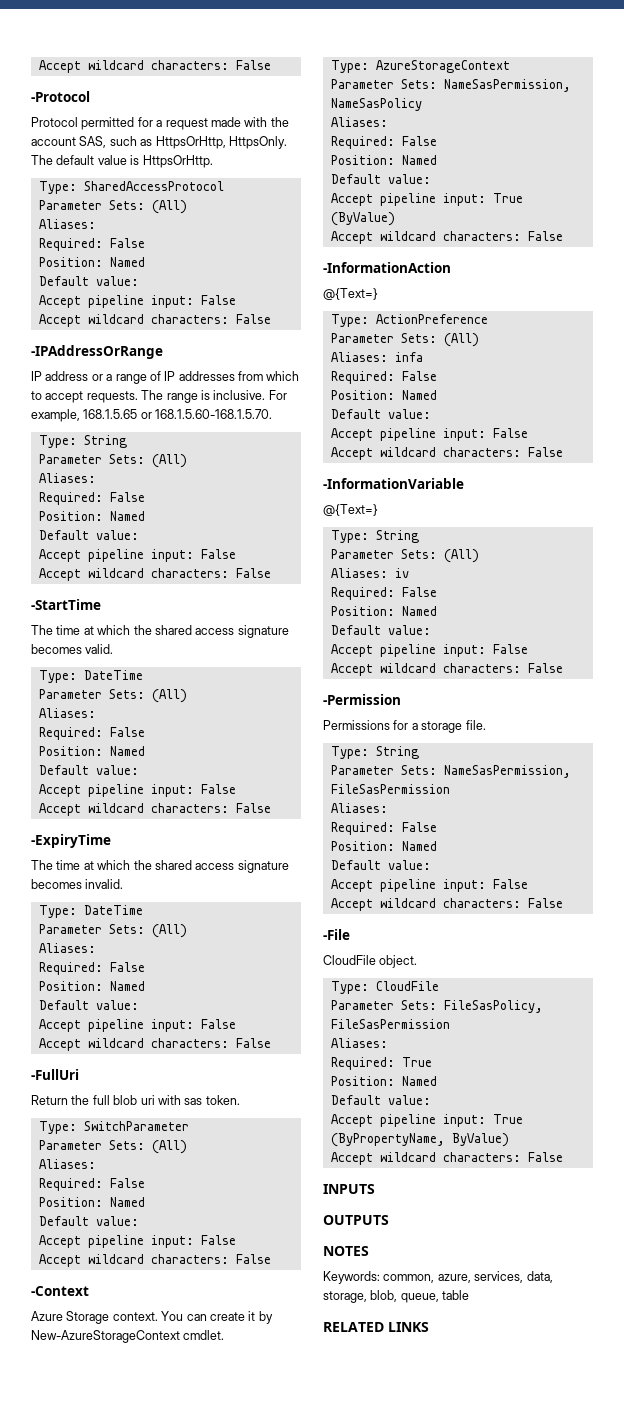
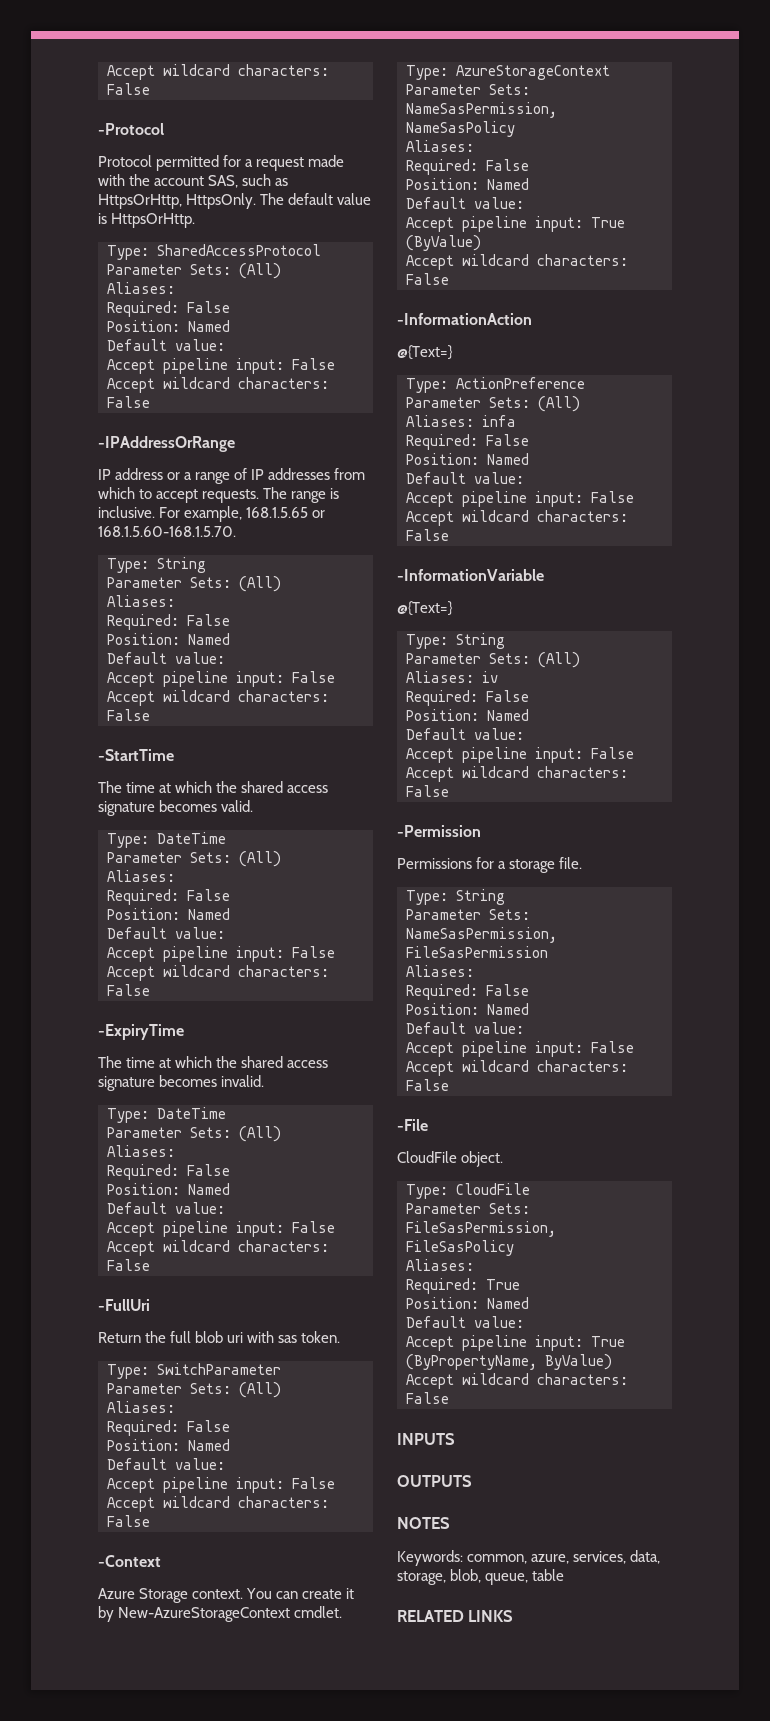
- Parameter Sets: FileSasPolicy, FileSasPermission
+ Parameter Sets: FileSasPermission, FileSasPolicy

